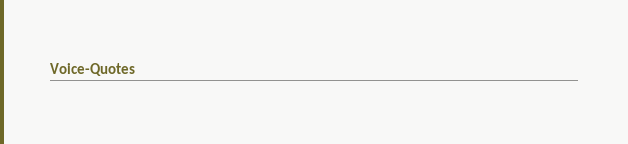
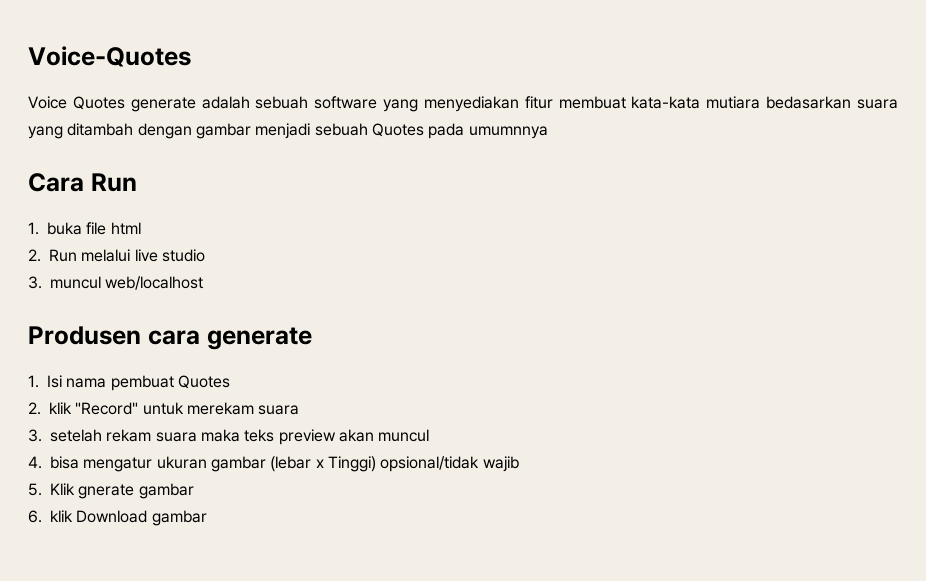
+ Voice Quotes generate adalah sebuah software yang menyediakan fitur membuat kata-kata mutiara bedasarkan suara yang ditambah dengan gambar menjadi sebuah Quotes pada umumnnya
+ Cara Run
+ 1. buka file html
+ 2. Run melalui live studio
+ 3. muncul web/localhost
+ Produsen cara generate
+ 1. Isi nama pembuat Quotes
+ 2. klik "Record" untuk merekam suara
+ 3. setelah rekam suara maka teks preview akan muncul
+ 4. bisa mengatur ukuran gambar (lebar x Tinggi) opsional/tidak wajib
+ 5. Klik gnerate gambar
+ 6. klik Download gambar

